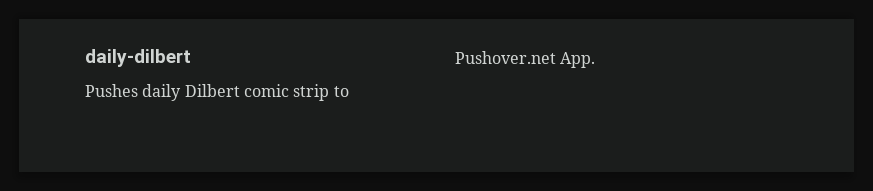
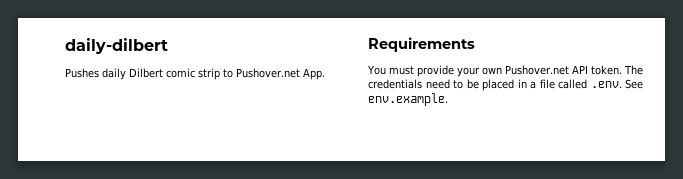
+ Requirements
+ You must provide your own Pushover.net API token. The credentials need to be placed in a file called .env. See env.example.

